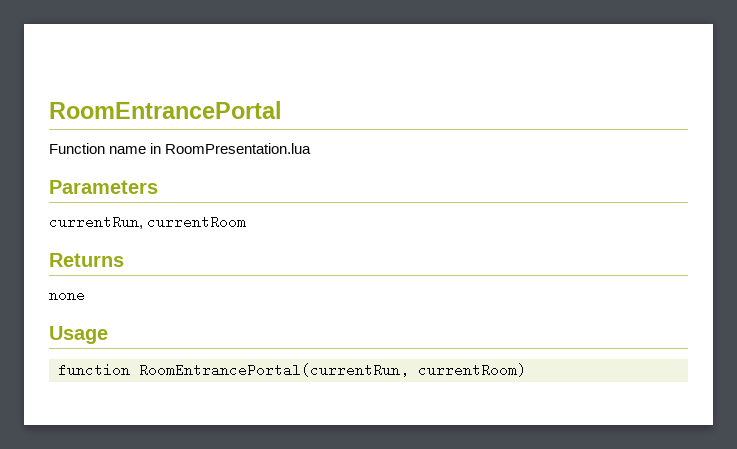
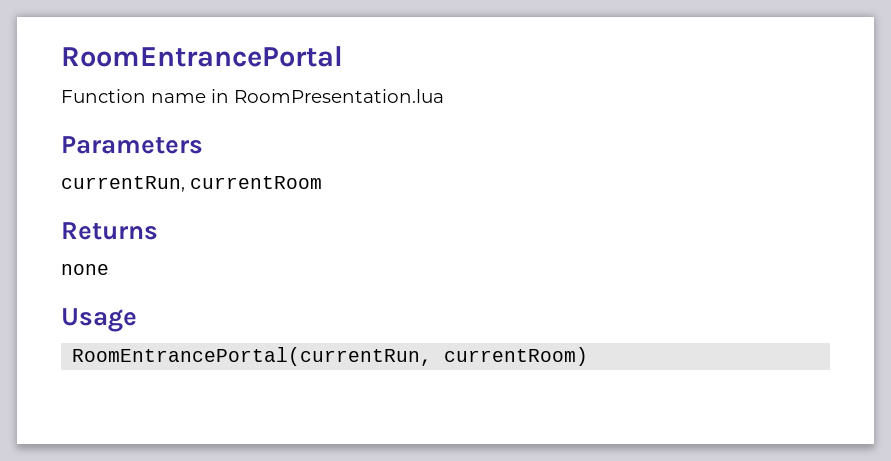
- function RoomEntrancePortal(currentRun, currentRoom)
+ RoomEntrancePortal(currentRun, currentRoom)

